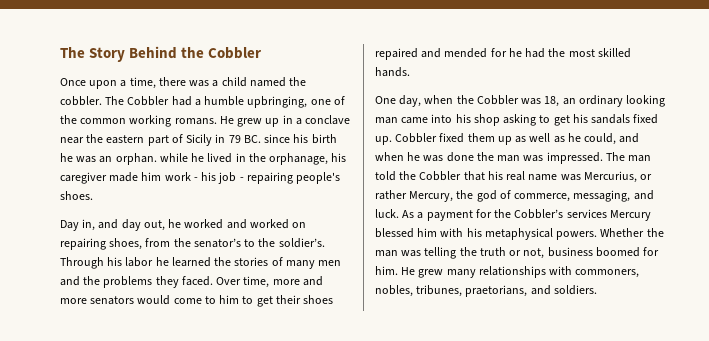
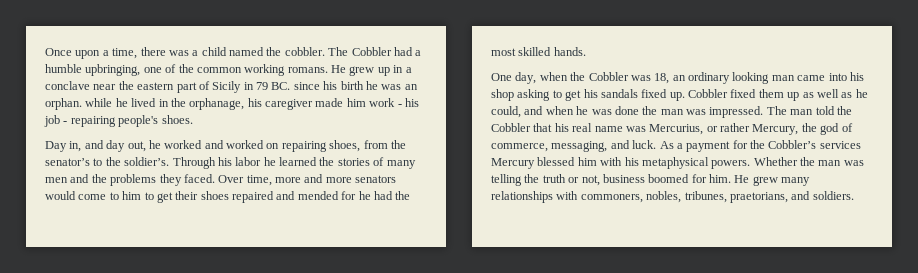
- The Story Behind the Cobbler

